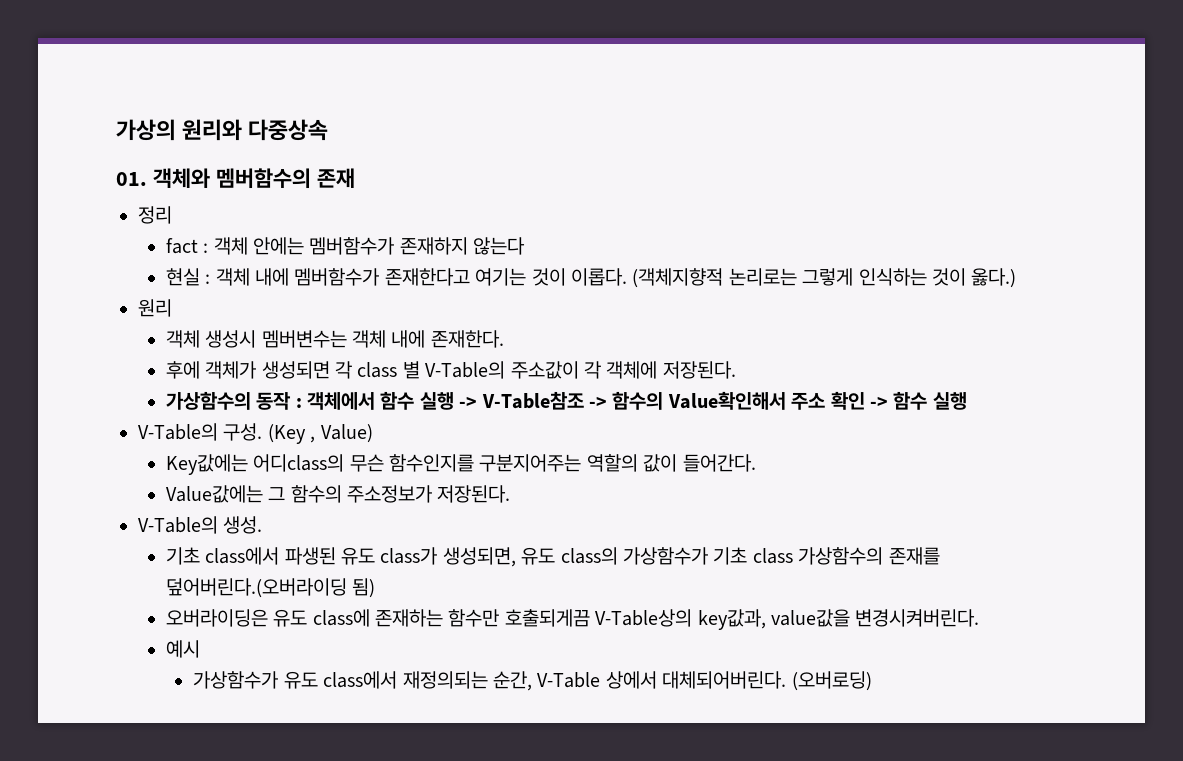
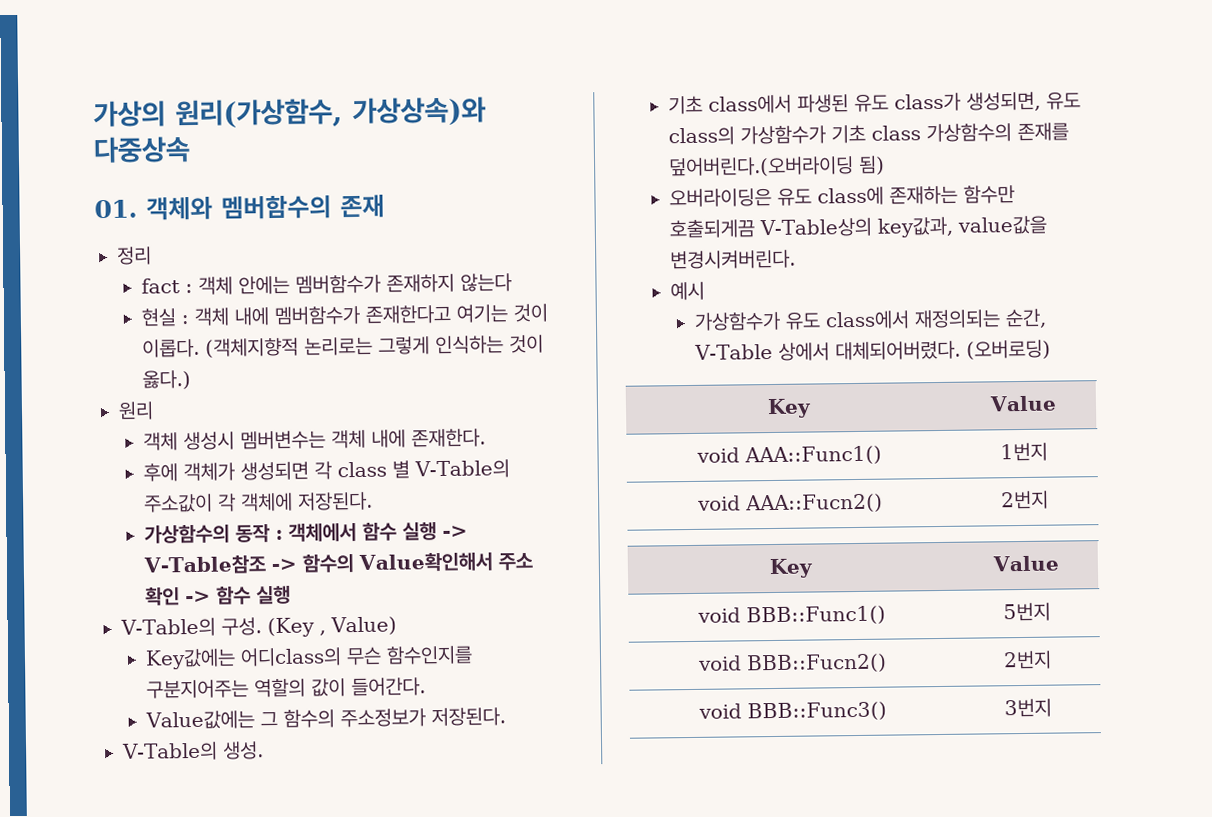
- 가상의 원리와 다중상속
+ 가상의 원리(가상함수, 가상상속)와 다중상속
- 가상함수가 유도 class에서 재정의되는 순간, V-Table 상에서 대체되어버린다.
+ 가상함수가 유도 class에서 재정의되는 순간, V-Table 상에서 대체되어버렸다.
  (오버로딩)
+ Key | Value
+ void AAA::Func1() | 1번지
+ void AAA::Fucn2() | 2번지
+ Key | Value
+ void BBB::Func1() | 5번지
+ void BBB::Fucn2() | 2번지
+ void BBB::Func3() | 3번지

